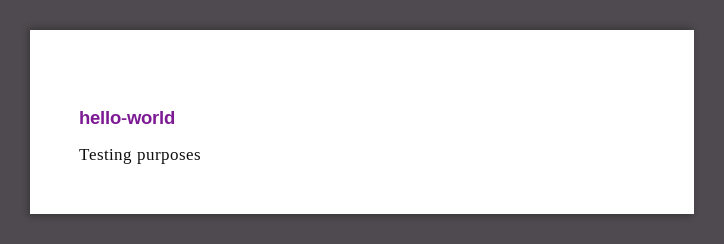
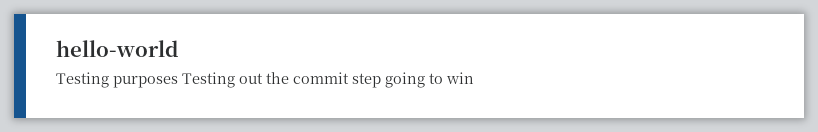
- Testing purposes
+ Testing purposes Testing out the commit step going to win

